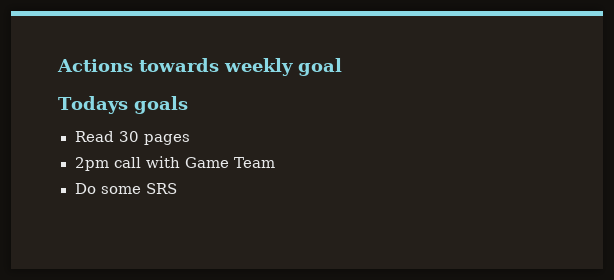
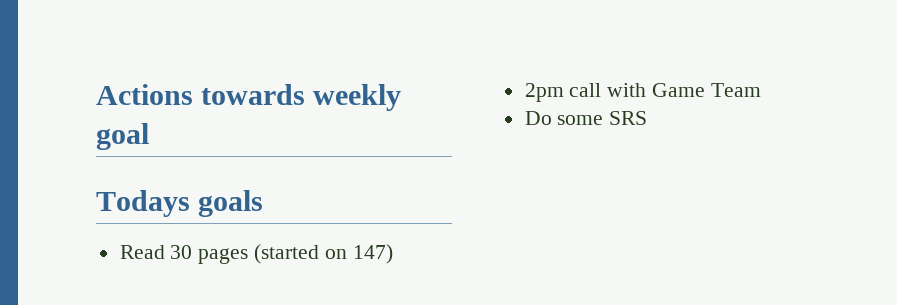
- Read 30 pages
+ Read 30 pages (started on 147)

